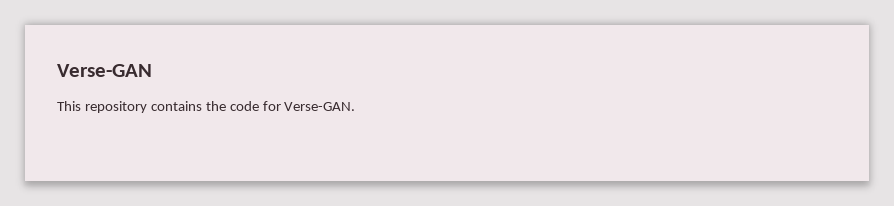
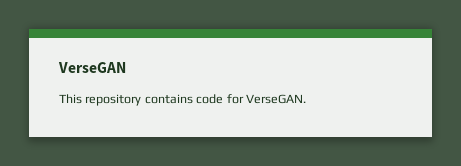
- Verse-GAN
+ VerseGAN
- This repository contains the code for Verse-GAN.
+ This repository contains code for VerseGAN.

